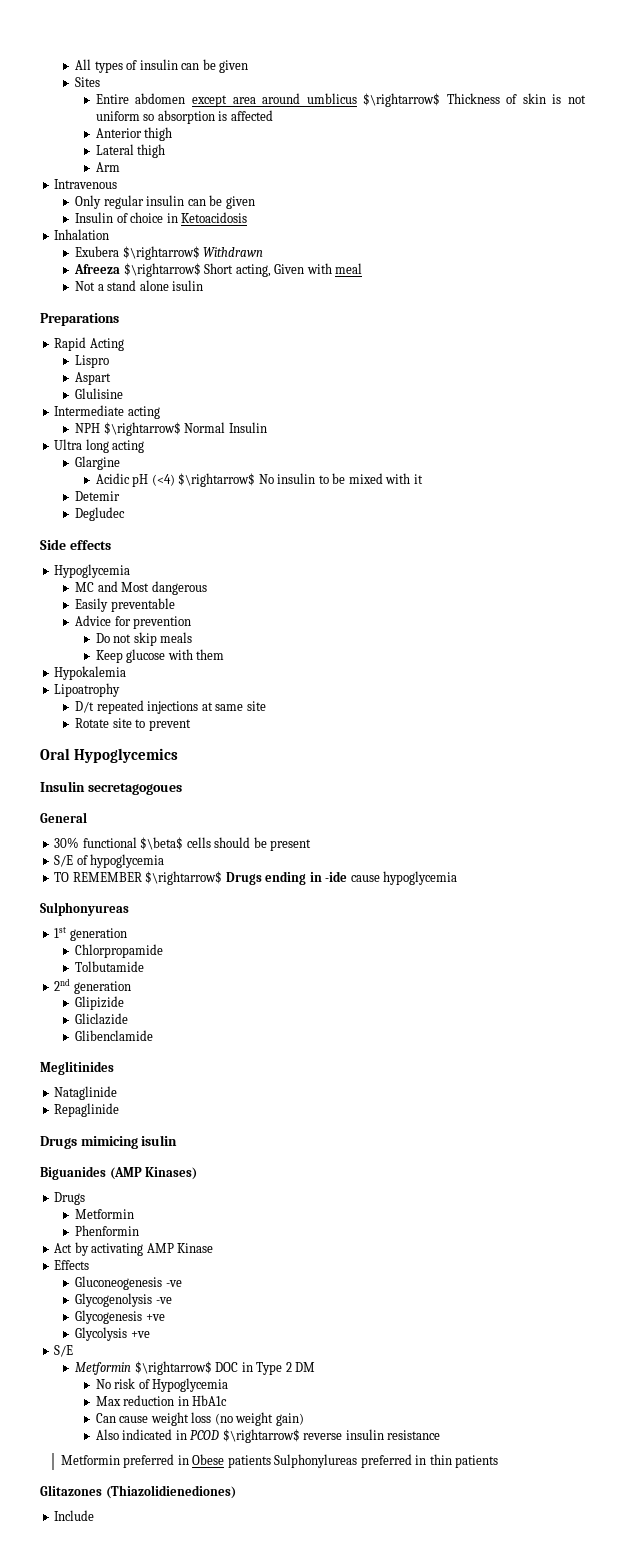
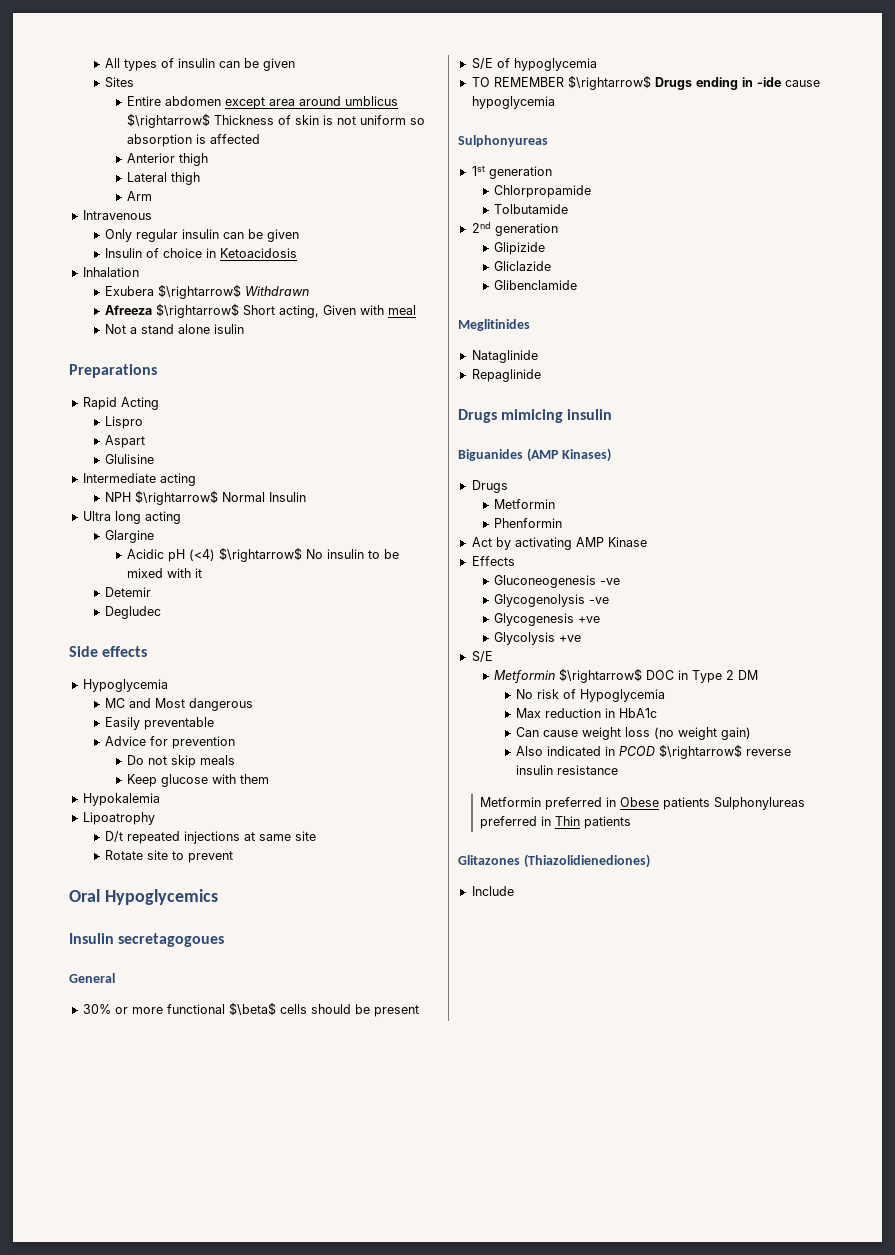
- 30% functional $\beta$ cells should be present
+ 30% or more functional $\beta$ cells should be present
- Drugs mimicing isulin
+ Drugs mimicing insulin
- Metformin preferred in Obese patients Sulphonylureas preferred in thin patients
+ Metformin preferred in Obese patients Sulphonylureas preferred in Thin patients

